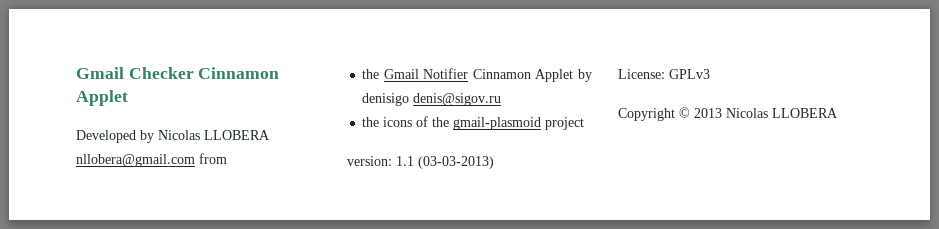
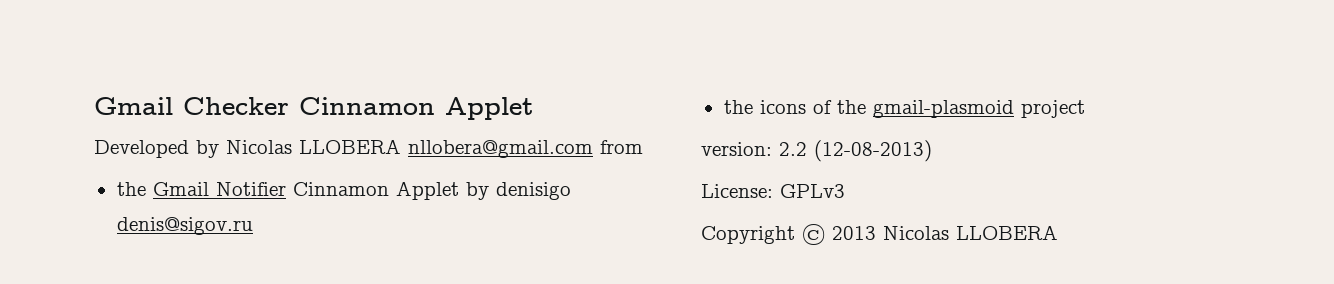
- version: 1.1 (03-03-2013)
+ version: 2.2 (12-08-2013)

